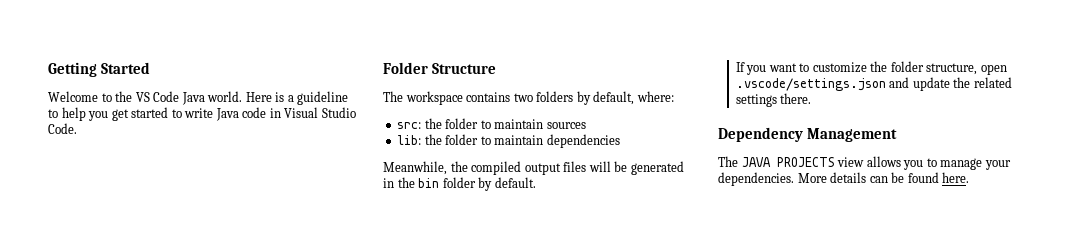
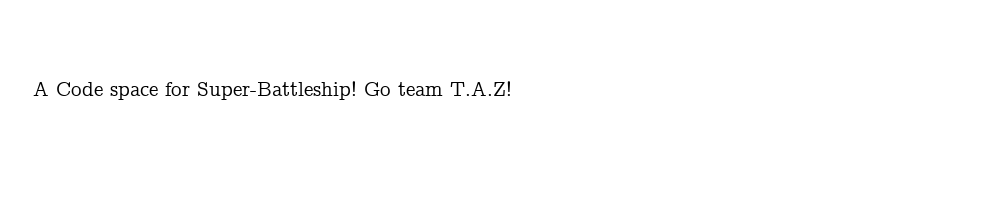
- Getting Started
- Welcome to the VS Code Java world. Here is a guideline to help you get started to write Java code in Visual Studio Code.
- Folder Structure
- The workspace contains two folders by default, where:
- src: the folder to maintain sources
- lib: the folder to maintain dependencies
- Meanwhile, the compiled output files will be generated in the bin folder by default.
- If you want to customize the folder structure, open .vscode/settings.json and update the related settings there.
- Dependency Management
- The JAVA PROJECTS view allows you to manage your dependencies. More details can be found here.
+ A Code space for Super-Battleship! Go team T.A.Z!

